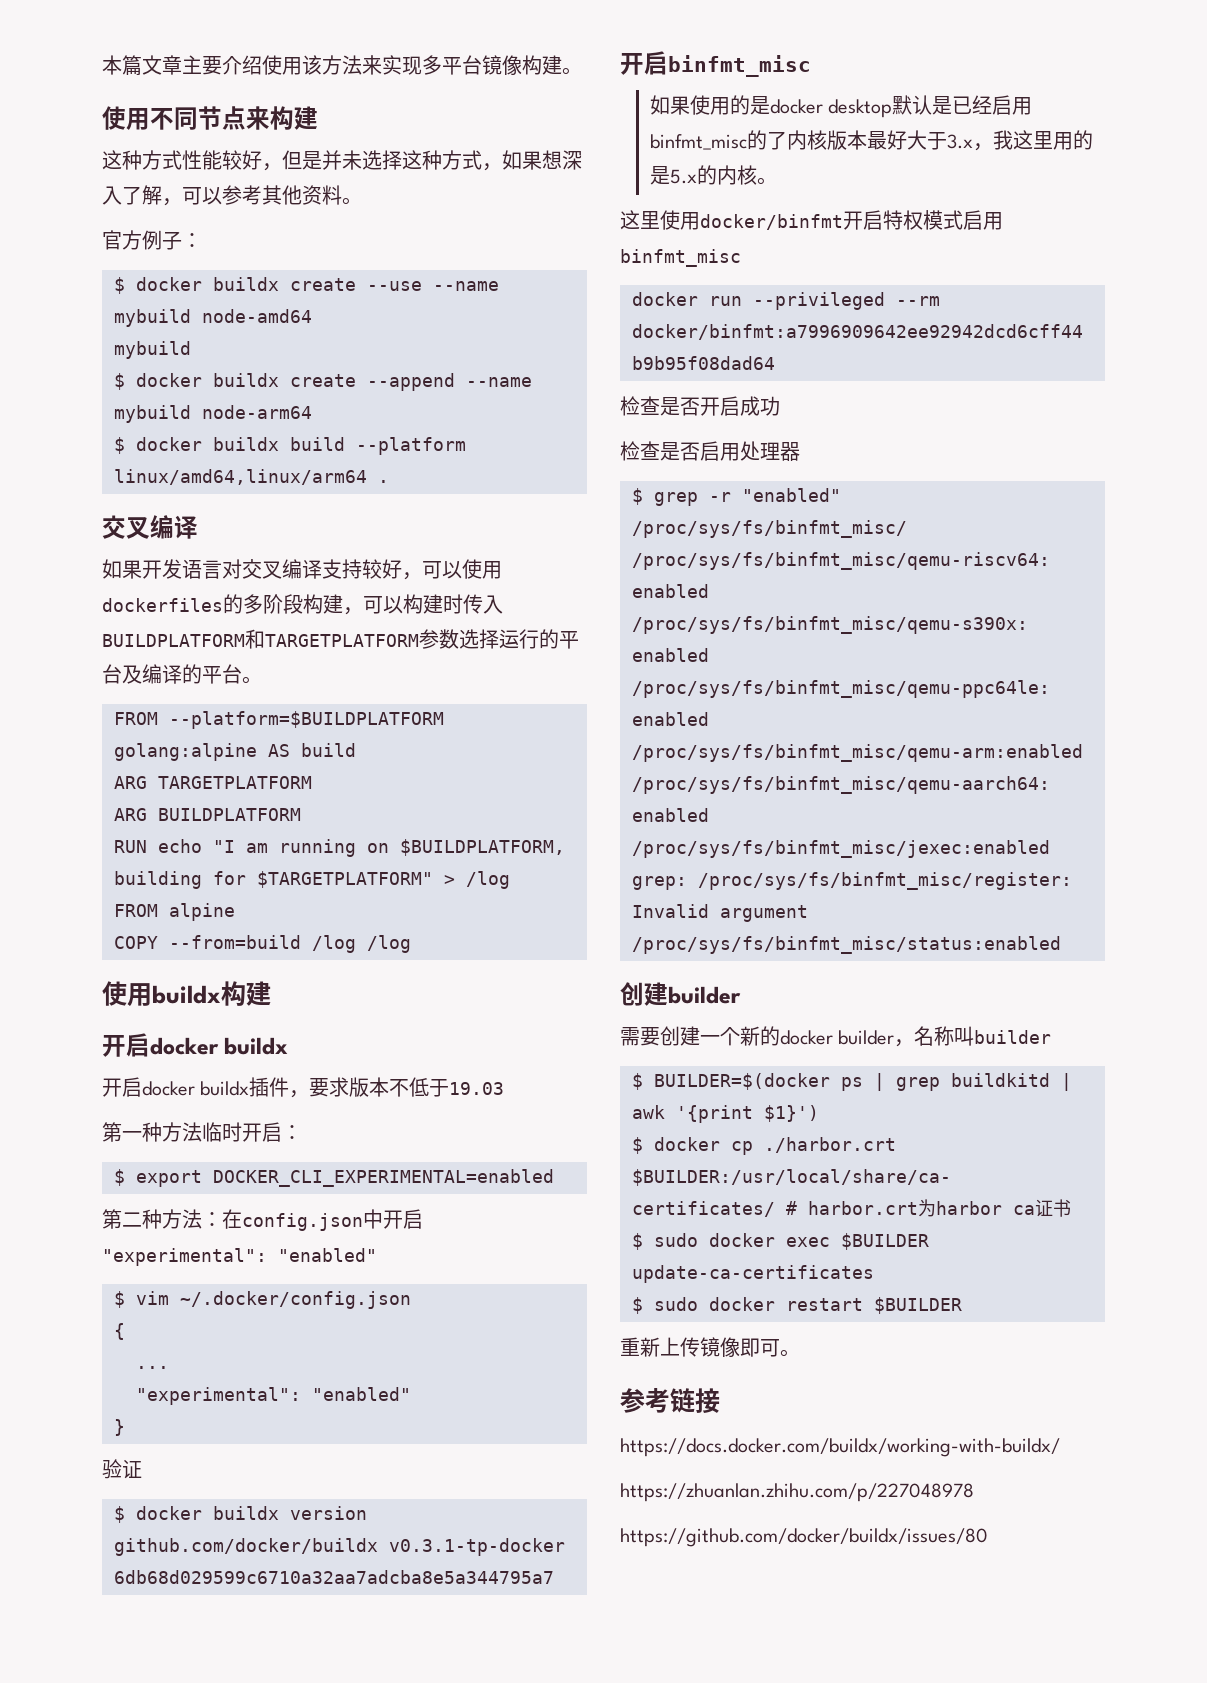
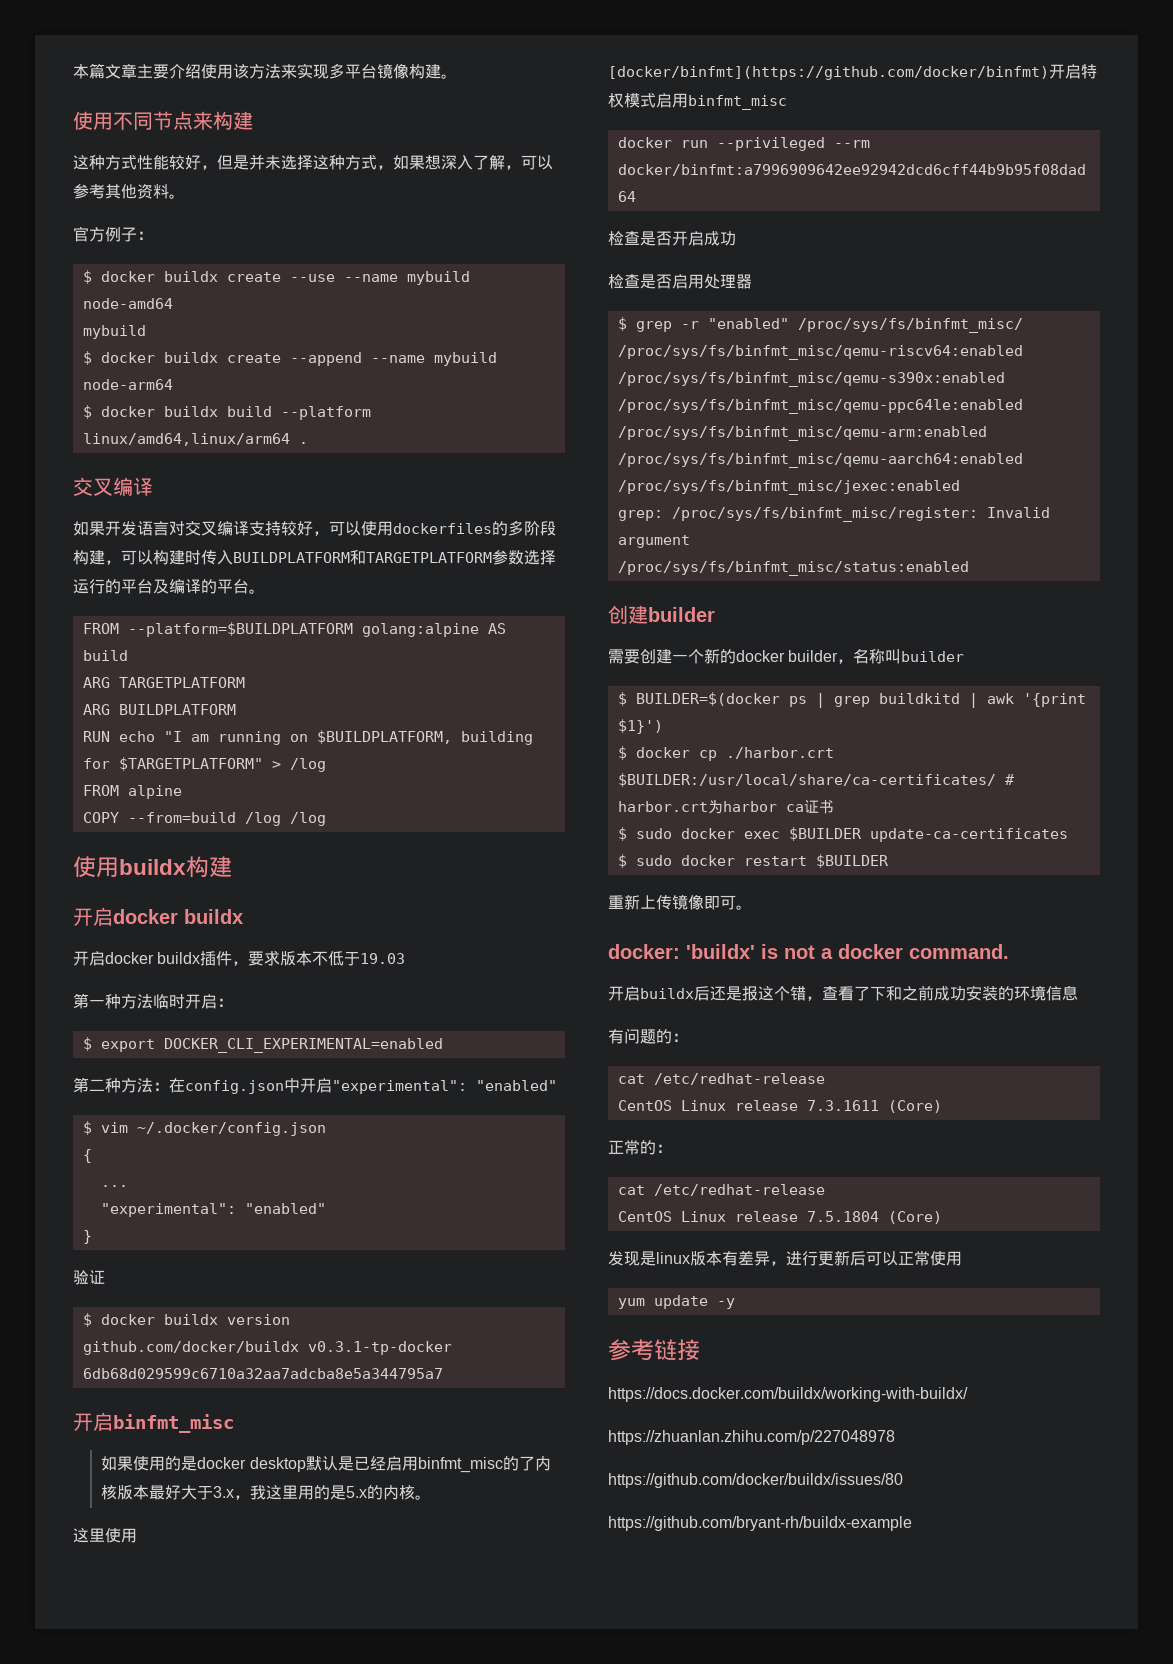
- 这里使用docker/binfmt开启特权模式启用binfmt_misc
+ 这里使用[docker/binfmt](https://github.com/docker/binfmt)开启特权模式启用binfmt_misc
+ docker: 'buildx' is not a docker command.
+ 开启buildx后还是报这个错，查看了下和之前成功安装的环境信息
+ 有问题的：
+ cat /etc/redhat-release
+ CentOS Linux release 7.3.1611 (Core)
+ 正常的：
+ cat /etc/redhat-release
+ CentOS Linux release 7.5.1804 (Core)
+ 发现是linux版本有差异，进行更新后可以正常使用
+ yum update -y
+ https://github.com/bryant-rh/buildx-example

